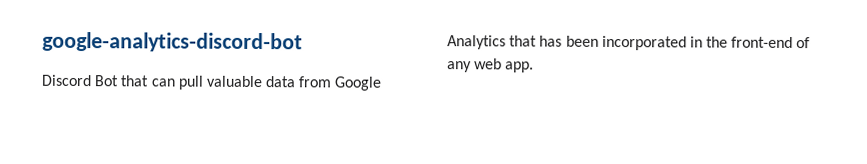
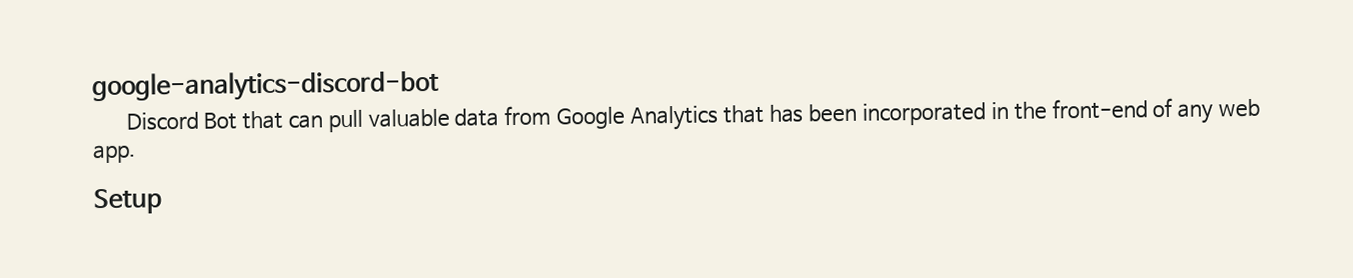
+ Setup

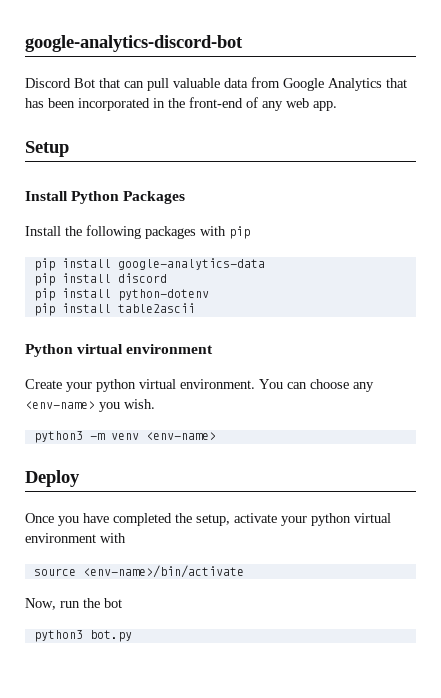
+ Install Python Packages
+ Install the following packages with pip
+ pip install google-analytics-data
+ pip install discord
+ pip install python-dotenv
+ pip install table2ascii
+ Python virtual environment
+ Create your python virtual environment. You can choose any <env-name> you wish.
+ python3 -m venv <env-name>
+ Deploy
+ Once you have completed the setup, activate your python virtual environment with
+ source <env-name>/bin/activate
+ Now, run the bot
+ python3 bot.py

